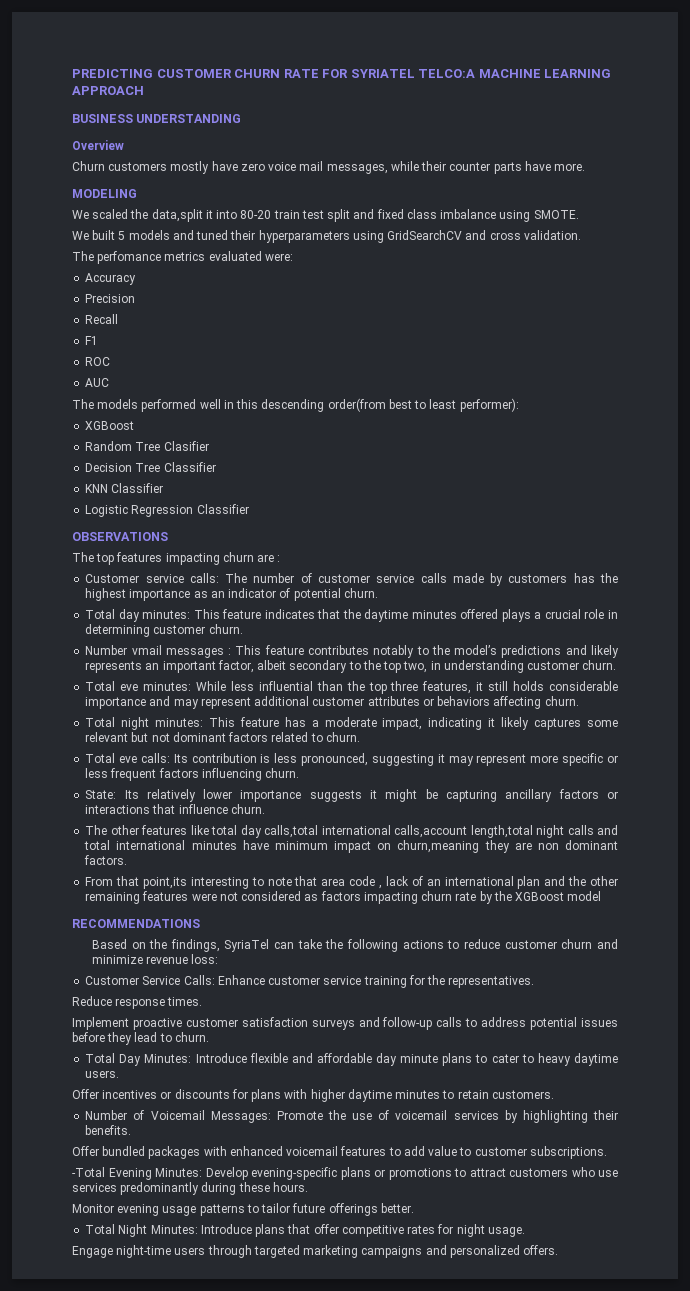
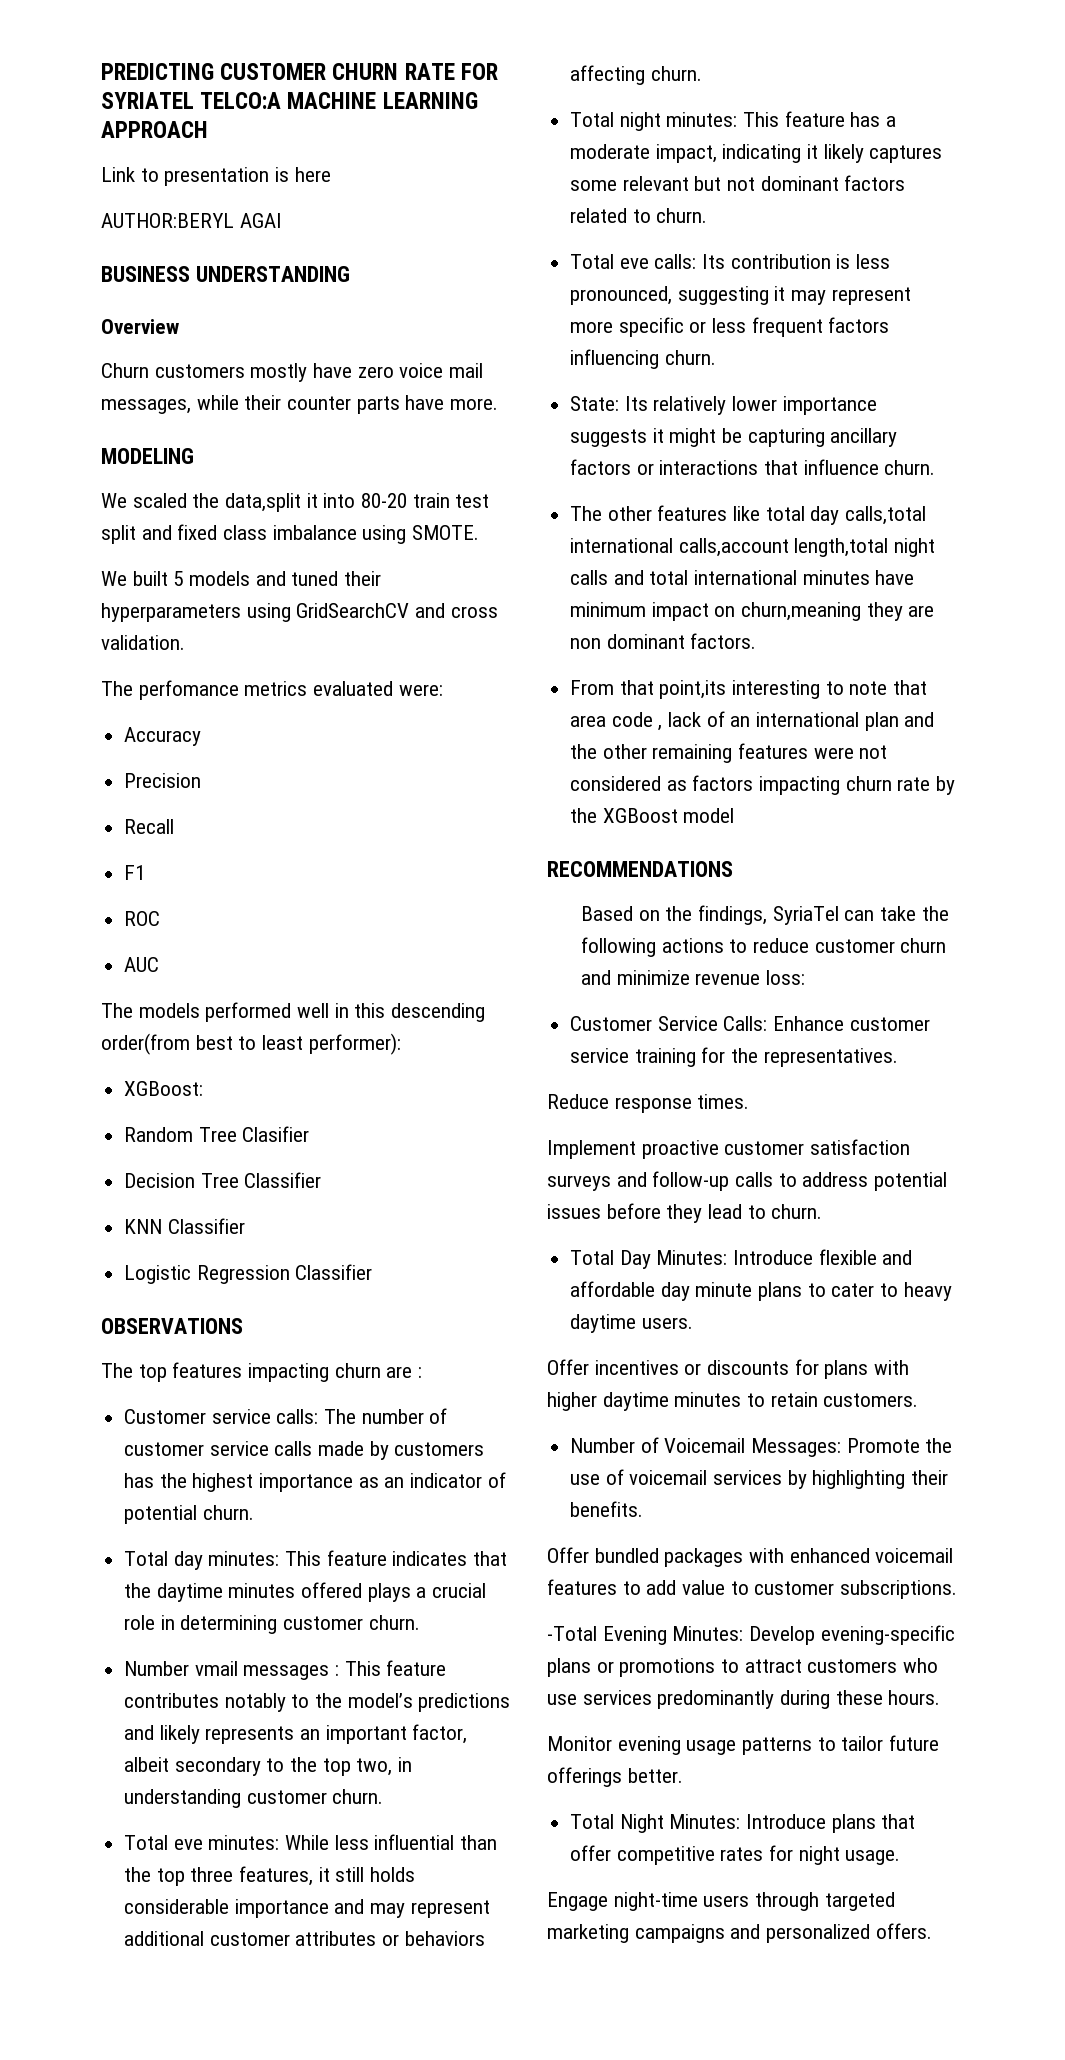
+ Link to presentation is here
+ AUTHOR:BERYL AGAI
  The models performed well in this descending order(from best to least performer):
- XGBoost
+ XGBoost:

